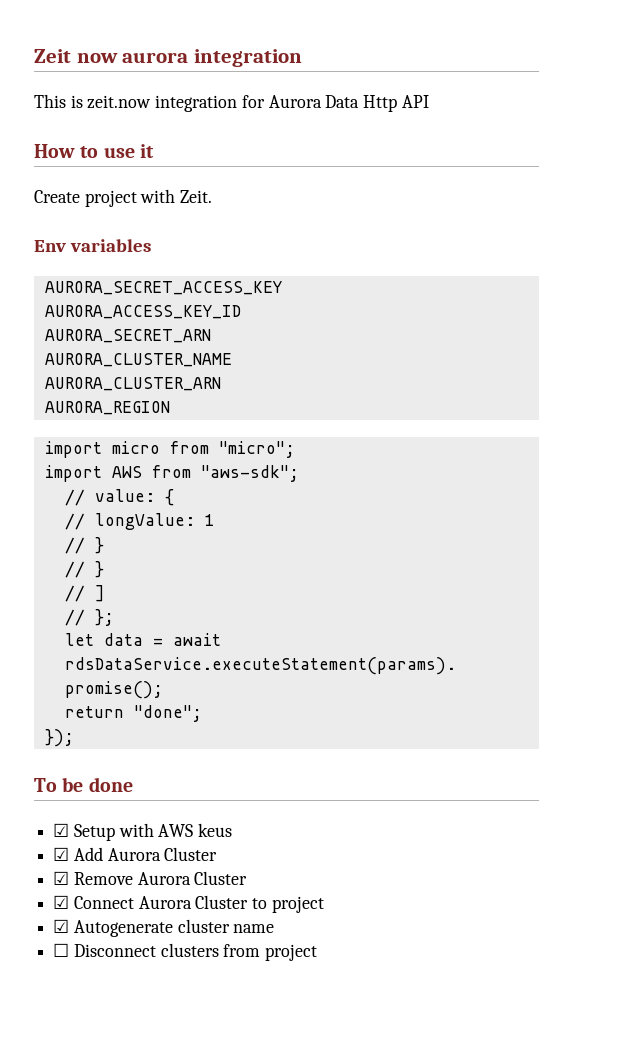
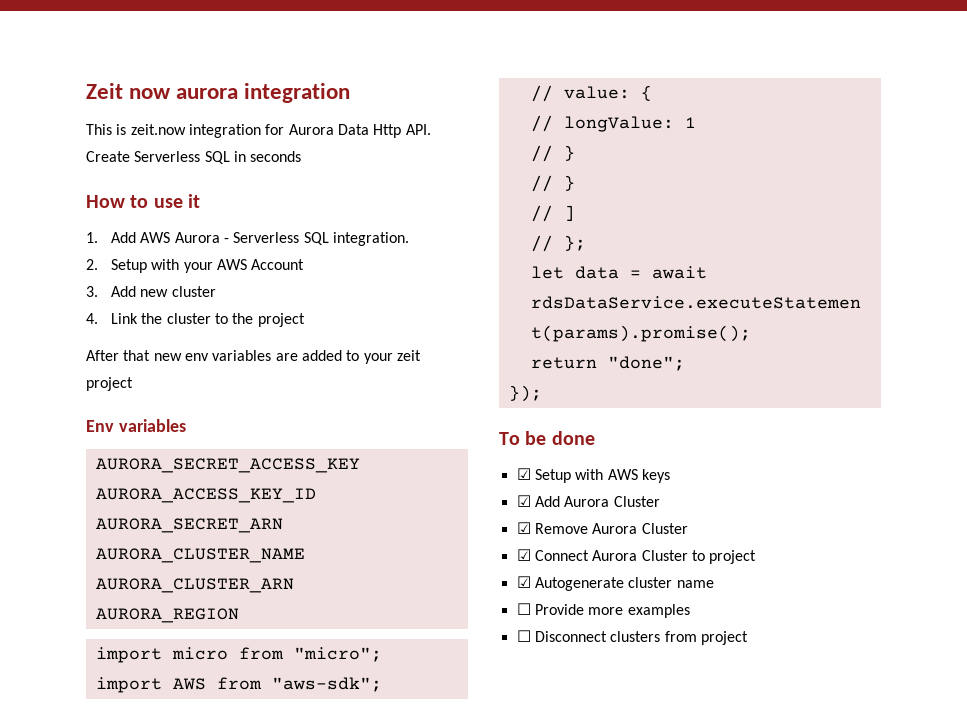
- This is zeit.now integration for Aurora Data Http API
+ This is zeit.now integration for Aurora Data Http API. Create Serverless SQL in seconds
  How to use it
- Create project with Zeit.
+ 1. Add AWS Aurora - Serverless SQL integration.
+ 2. Setup with your AWS Account
+ 3. Add new cluster
+ 4. Link the cluster to the project
+ After that new env variables are added to your zeit project
- ☑ Setup with AWS keus
+ ☑ Setup with AWS keys
+ ☐ Provide more examples

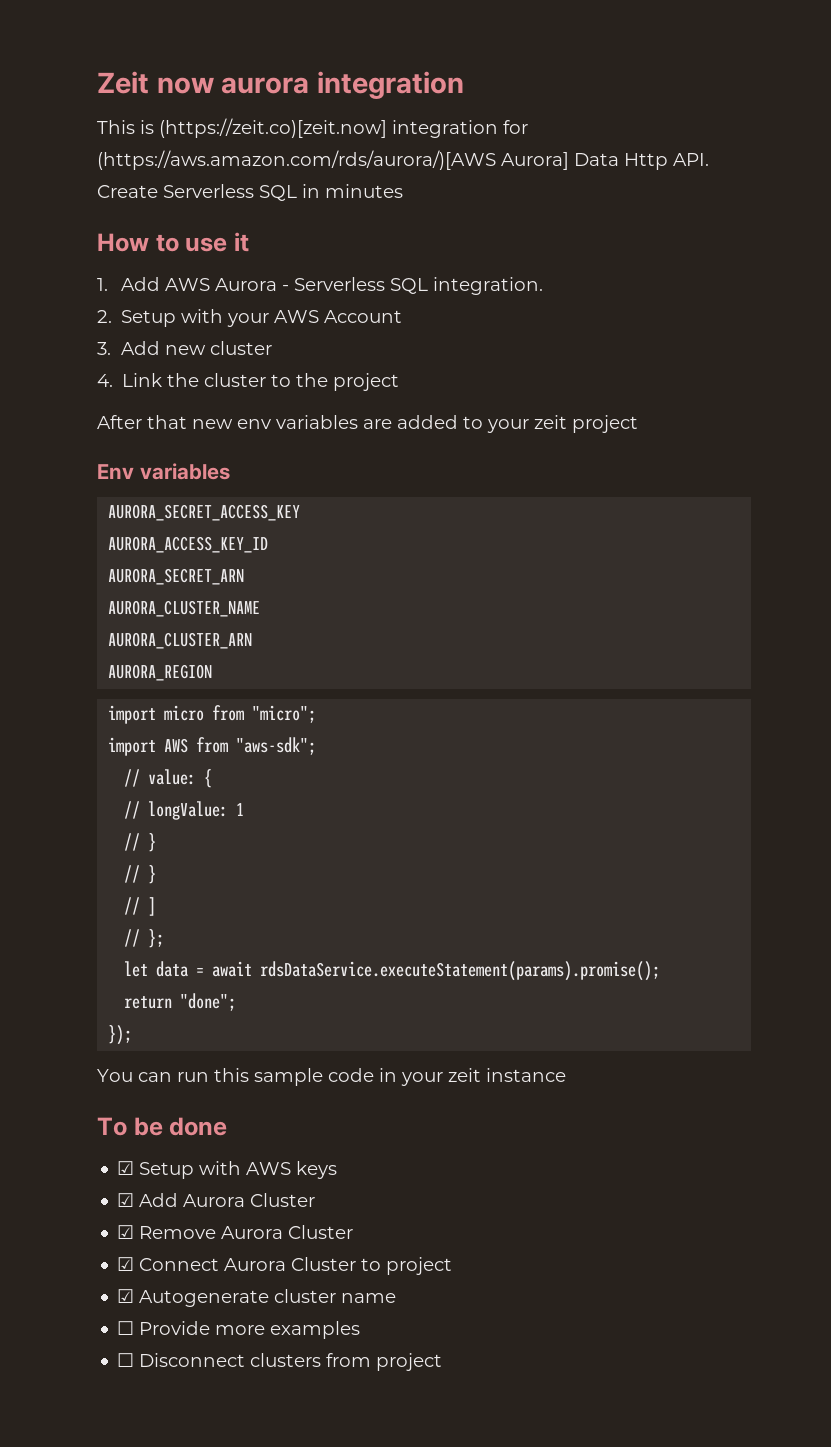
- This is zeit.now integration for Aurora Data Http API. Create Serverless SQL in seconds
+ This is (https://zeit.co)[zeit.now] integration for (https://aws.amazon.com/rds/aurora/)[AWS Aurora] Data Http API. Create Serverless SQL in minutes
+ You can run this sample code in your zeit instance

